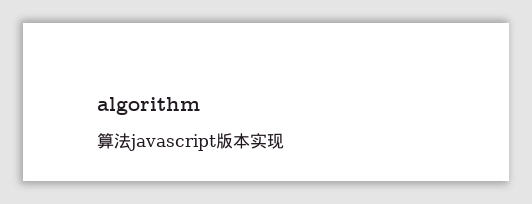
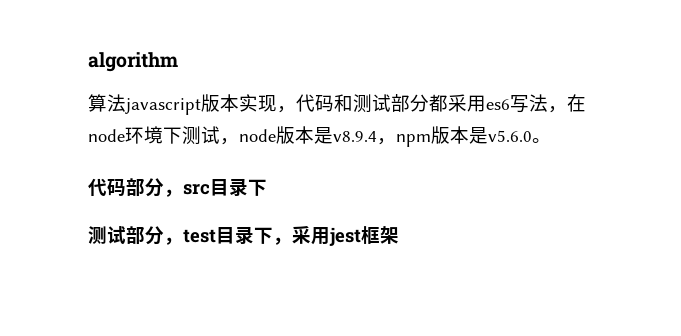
- 算法javascript版本实现
+ 算法javascript版本实现，代码和测试部分都采用es6写法，在node环境下测试，node版本是v8.9.4，npm版本是v5.6.0。
+ 代码部分，src目录下
+ 测试部分，test目录下，采用jest框架

